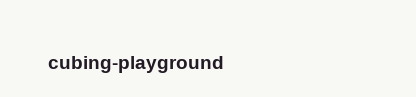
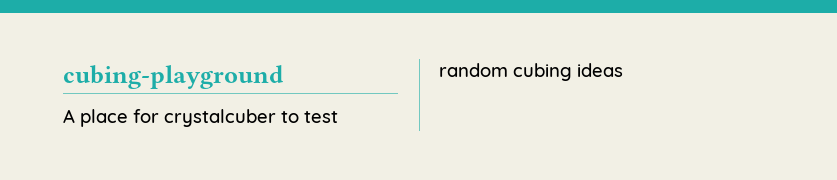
+ A place for crystalcuber to test random cubing ideas

